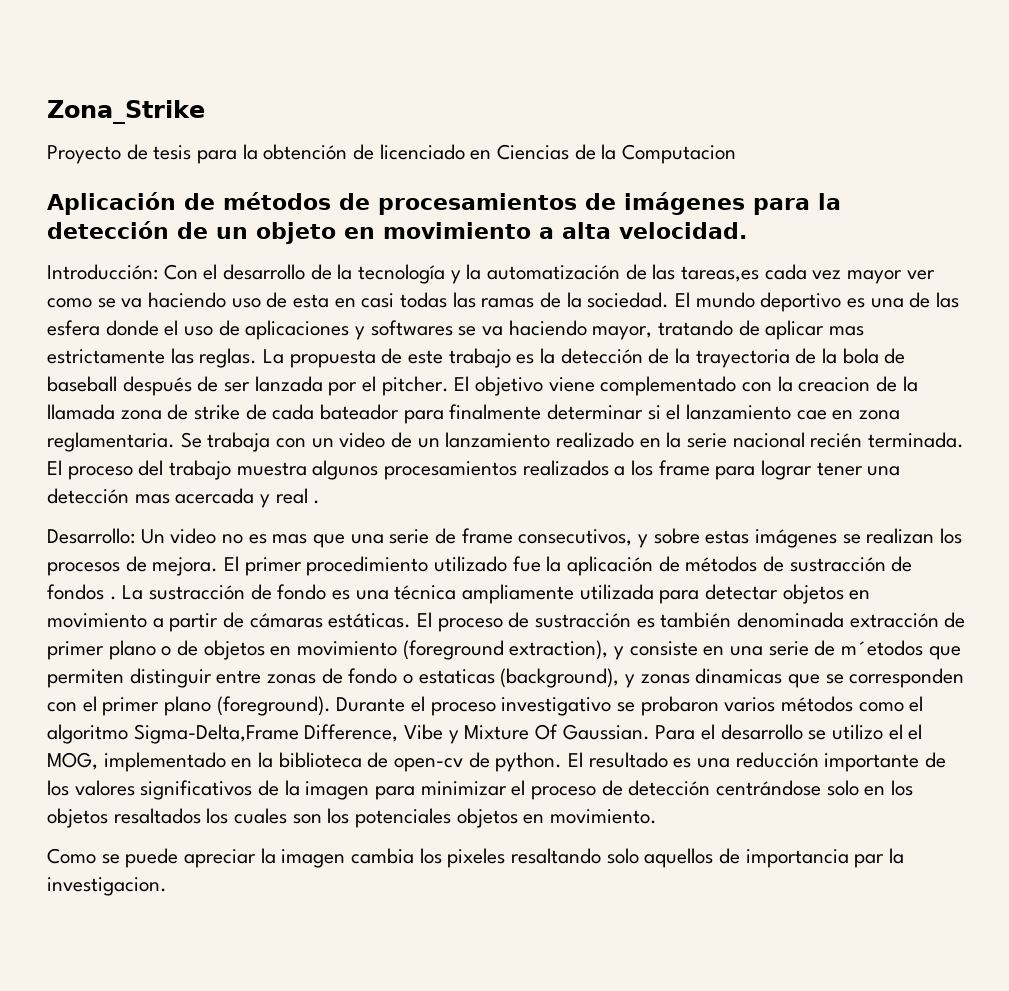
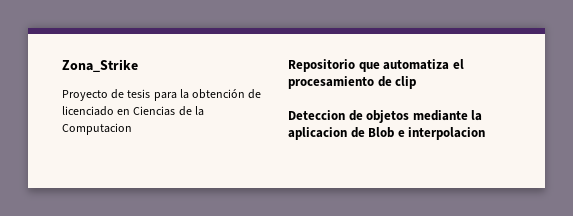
- Aplicación de métodos de procesamientos de imágenes para la detección de un objeto en movimiento a alta velocidad.
- Introducción: Con el desarrollo de la tecnología y la automatización de las tareas,es cada vez mayor ver como se va haciendo uso de esta en casi todas las ramas de la sociedad. El mundo deportivo es una de las esfera donde el uso de aplicaciones y softwares se va haciendo mayor, tratando de aplicar mas estrictamente las reglas. La propuesta de este trabajo es la detección de la trayectoria de la bola de baseball después de ser lanzada por el pitcher. El objetivo viene complementado con la creacion de la llamada zona de strike de cada bateador para finalmente determinar si el lanzamiento cae en zona reglamentaria. Se trabaja con un video de un lanzamiento realizado en la serie nacional recién terminada. El proceso del trabajo muestra algunos procesamientos realizados a los frame para lograr tener una detección mas acercada y real .
- Desarrollo: Un video no es mas que una serie de frame consecutivos, y sobre estas imágenes se realizan los procesos de mejora. El primer procedimiento utilizado fue la aplicación de métodos de sustracción de fondos . La sustracción de fondo es una técnica ampliamente utilizada para detectar objetos en movimiento a partir de cámaras estáticas. El proceso de sustracción es también denominada extracción de primer plano o de objetos en movimiento (foreground extraction), y consiste en una serie de m´etodos que permiten distinguir entre zonas de fondo o estaticas (background), y zonas dinamicas que se corresponden con el primer plano (foreground). Durante el proceso investigativo se probaron varios métodos como el algoritmo Sigma-Delta,Frame Difference, Vibe y Mixture Of Gaussian. Para el desarrollo se utilizo el el MOG, implementado en la biblioteca de open-cv de python. El resultado es una reducción importante de los valores significativos de la imagen para minimizar el proceso de detección centrándose solo en los objetos resaltados los cuales son los potenciales objetos en movimiento.
- Como se puede apreciar la imagen cambia los pixeles resaltando solo aquellos de importancia par la investigacion.
+ Repositorio que automatiza el procesamiento de clip
+ Deteccion de objetos mediante la aplicacion de Blob e interpolacion

